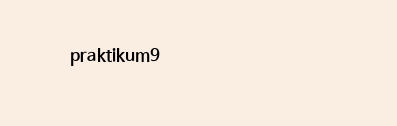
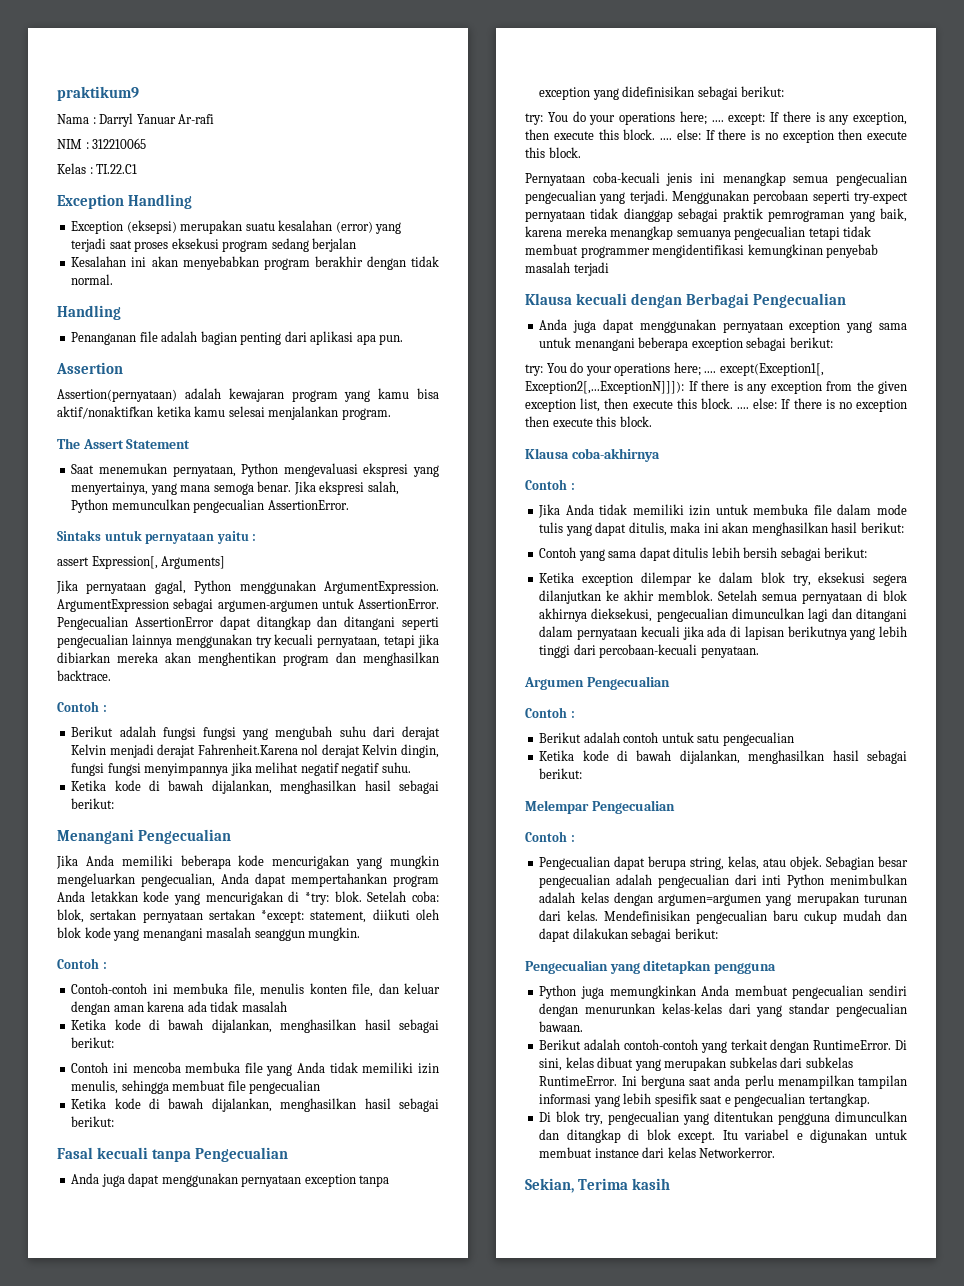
+ Nama : Darryl Yanuar Ar-rafi
+ NIM : 312210065
+ Kelas : TI.22.C1
+ Exception Handling
+ Exception (eksepsi) merupakan suatu kesalahan (error) yang terjadi saat proses eksekusi program sedang berjalan
+ Kesalahan ini akan menyebabkan program berakhir dengan tidak normal.
+ Handling
+ Penanganan file adalah bagian penting dari aplikasi apa pun.
+ Assertion
+ Assertion(pernyataan) adalah kewajaran program yang kamu bisa aktif/nonaktifkan ketika kamu selesai menjalankan program.
+ The Assert Statement
+ Saat menemukan pernyataan, Python mengevaluasi ekspresi yang menyertainya, yang mana semoga benar. Jika ekspresi salah, Python memunculkan pengecualian AssertionError.
+ Sintaks untuk pernyataan yaitu :
+ assert Expression[, Arguments]
+ Jika pernyataan gagal, Python menggunakan ArgumentExpression. ArgumentExpression sebagai argumen-argumen untuk AssertionError. Pengecualian AssertionError dapat ditangkap dan ditangani seperti pengecualian lainnya menggunakan try kecuali pernyataan, tetapi jika dibiarkan mereka akan menghentikan program dan menghasilkan backtrace.
+ Contoh :
+ Berikut adalah fungsi fungsi yang mengubah suhu dari derajat Kelvin menjadi derajat Fahrenheit.Karena nol derajat Kelvin dingin, fungsi fungsi menyimpannya jika melihat negatif negatif suhu.
+ Ketika kode di bawah dijalankan, menghasilkan hasil sebagai berikut:
+ Menangani Pengecualian
+ Jika Anda memiliki beberapa kode mencurigakan yang mungkin mengeluarkan pengecualian, Anda dapat mempertahankan program Anda letakkan kode yang mencurigakan di *try: blok. Setelah coba: blok, sertakan pernyataan sertakan *except: statement, diikuti oleh blok kode yang menangani masalah seanggun mungkin.
+ Contoh :
+ Contoh-contoh ini membuka file, menulis konten file, dan keluar dengan aman karena ada tidak masalah
+ Ketika kode di bawah dijalankan, menghasilkan hasil sebagai berikut:
+ Contoh ini mencoba membuka file yang Anda tidak memiliki izin menulis, sehingga membuat file pengecualian
+ Ketika kode di bawah dijalankan, menghasilkan hasil sebagai berikut:
+ Fasal kecuali tanpa Pengecualian
+ Anda juga dapat menggunakan pernyataan exception tanpa exception yang didefinisikan sebagai berikut:
+ try: You do your operations here; .... except: If there is any exception, then execute this block. .... else: If there is no exception then execute this block.
+ Pernyataan coba-kecuali jenis ini menangkap semua pengecualian pengecualian yang terjadi. Menggunakan percobaan seperti try-expect pernyataan tidak dianggap sebagai praktik pemrograman yang baik, karena mereka menangkap semuanya pengecualian tetapi tidak membuat programmer mengidentifikasi kemungkinan penyebab masalah terjadi
+ Klausa kecuali dengan Berbagai Pengecualian
+ Anda juga dapat menggunakan pernyataan exception yang sama untuk menangani beberapa exception sebagai berikut:
+ try: You do your operations here; .... except(Exception1[, Exception2[,...ExceptionN]]]): If there is any exception from the given exception list, then execute this block. .... else: If there is no exception then execute this block.
+ Klausa coba-akhirnya
+ Contoh :
+ Jika Anda tidak memiliki izin untuk membuka file dalam mode tulis yang dapat ditulis, maka ini akan menghasilkan hasil berikut:
+ Contoh yang sama dapat ditulis lebih bersih sebagai berikut:
+ Ketika exception dilempar ke dalam blok try, eksekusi segera dilanjutkan ke akhir memblok. Setelah semua pernyataan di blok akhirnya dieksekusi, pengecualian dimunculkan lagi dan ditangani dalam pernyataan kecuali jika ada di lapisan berikutnya yang lebih tinggi dari percobaan-kecuali penyataan.
+ Argumen Pengecualian
+ Contoh :
+ Berikut adalah contoh untuk satu pengecualian
+ Ketika kode di bawah dijalankan, menghasilkan hasil sebagai berikut:
+ Melempar Pengecualian
+ Contoh :
+ Pengecualian dapat berupa string, kelas, atau objek. Sebagian besar pengecualian adalah pengecualian dari inti Python menimbulkan adalah kelas dengan argumen=argumen yang merupakan turunan dari kelas. Mendefinisikan pengecualian baru cukup mudah dan dapat dilakukan sebagai berikut:
+ Pengecualian yang ditetapkan pengguna
+ Python juga memungkinkan Anda membuat pengecualian sendiri dengan menurunkan kelas-kelas dari yang standar pengecualian bawaan.
+ Berikut adalah contoh-contoh yang terkait dengan RuntimeError. Di sini, kelas dibuat yang merupakan subkelas dari subkelas RuntimeError. Ini berguna saat anda perlu menampilkan tampilan informasi yang lebih spesifik saat e pengecualian tertangkap.
+ Di blok try, pengecualian yang ditentukan pengguna dimunculkan dan ditangkap di blok except. Itu variabel e digunakan untuk membuat instance dari kelas Networkerror.
+ Sekian, Terima kasih

